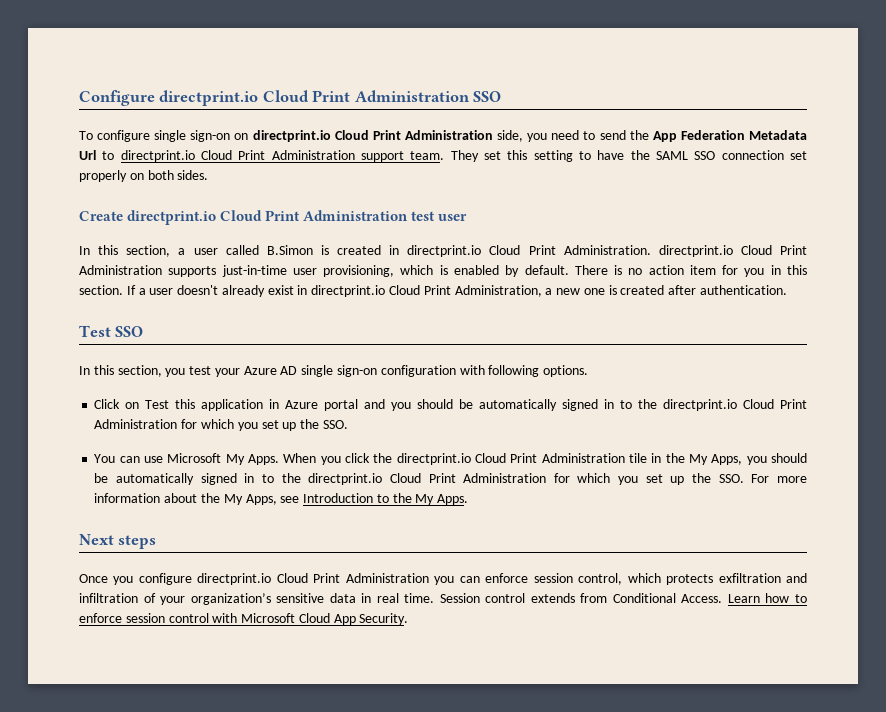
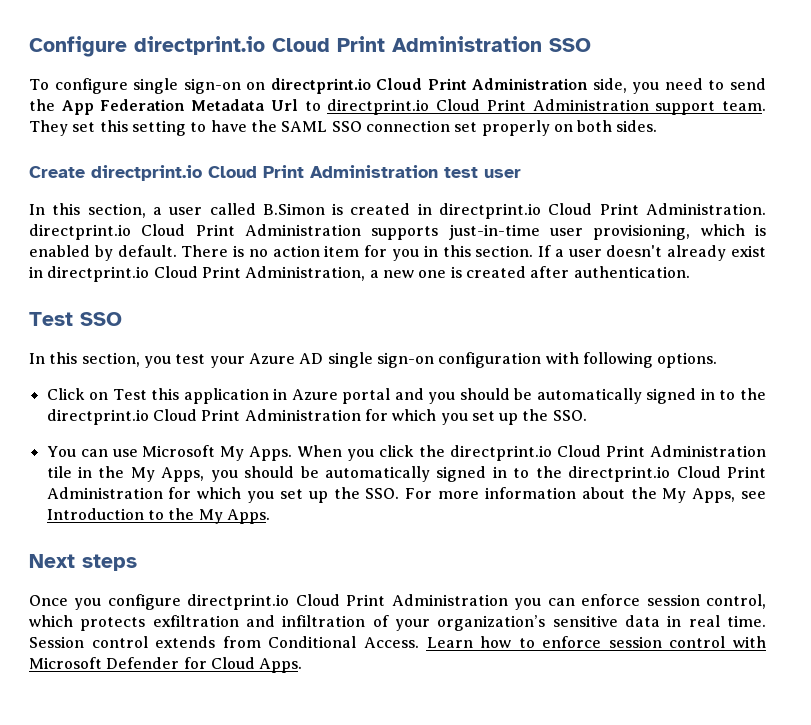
- Learn how to enforce session control with Microsoft Cloud App Security.
+ Learn how to enforce session control with Microsoft Defender for Cloud Apps.

